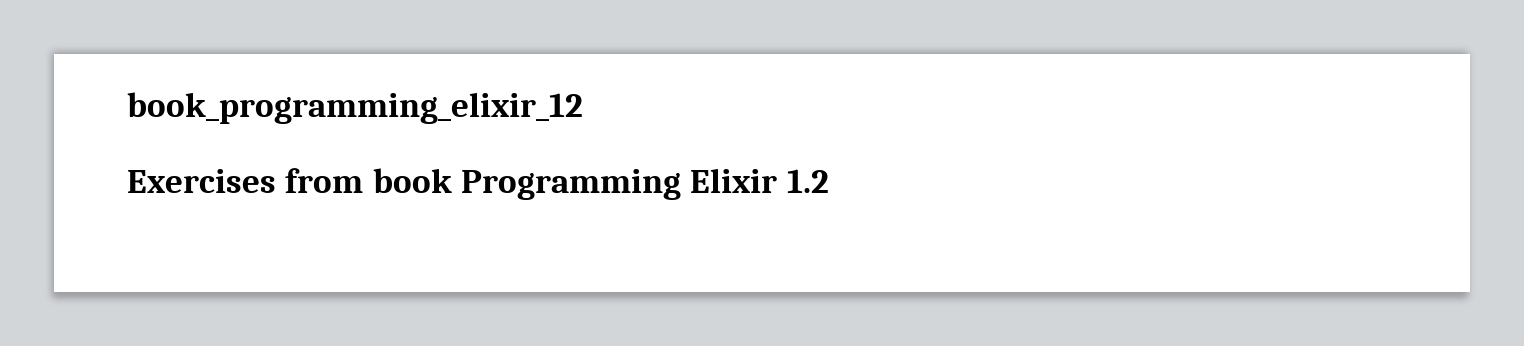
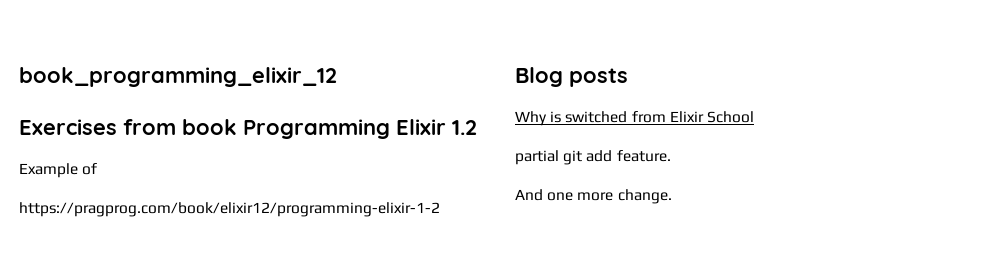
+ Example of
+ https://pragprog.com/book/elixir12/programming-elixir-1-2
+ Blog posts
+ Why is switched from Elixir School
+ partial git add feature.
+ And one more change.

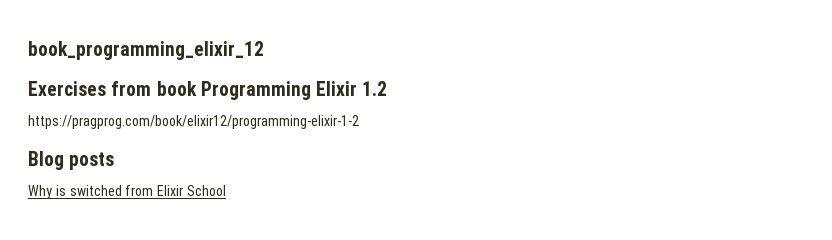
- Example of
- partial git add feature.
- And one more change.

